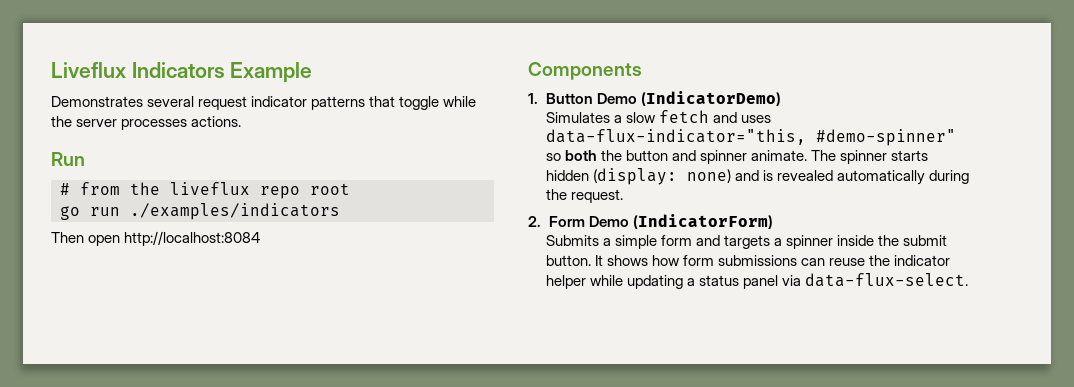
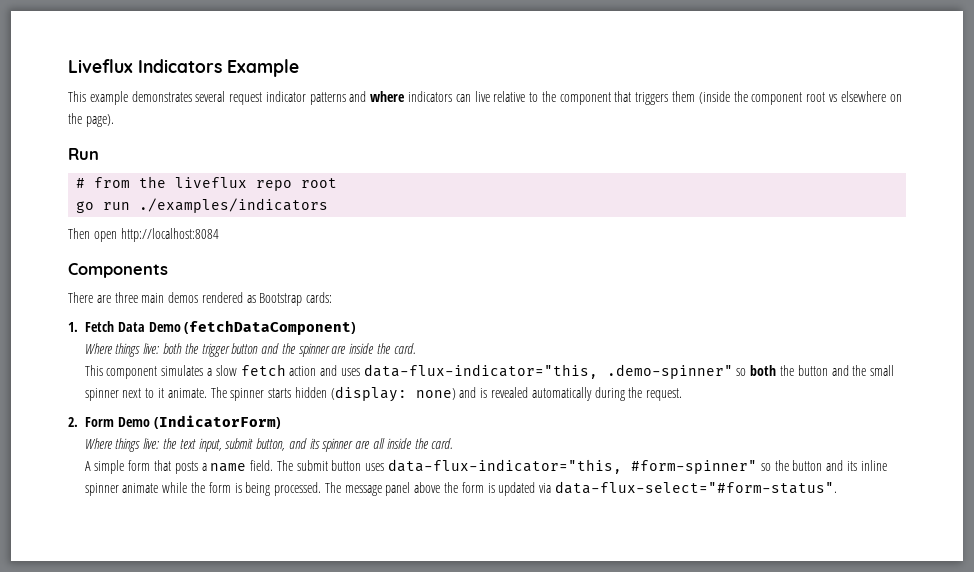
- Demonstrates several request indicator patterns that toggle while the server processes actions.
+ This example demonstrates several request indicator patterns and where indicators can live relative to the component that triggers them (inside the component root vs elsewhere on the page).
- 1. Button Demo (IndicatorDemo)
- Simulates a slow fetch and uses data-flux-indicator="this, #demo-spinner" so both the button and spinner animate.
+ There are three main demos rendered as Bootstrap cards:
+ 1. Fetch Data Demo (fetchDataComponent)
+ Where things live: both the trigger button and the spinner are inside the card.
+ This component simulates a slow fetch action and uses data-flux-indicator="this, .demo-spinner" so both the button and the small spinner next to it animate.
- Submits a simple form and targets a spinner inside the submit button. It shows how form submissions can reuse the indicator helper while updating a status panel via data-flux-select.
+ Where things live: the text input, submit button, and its spinner are all inside the card.
+ A simple form that posts a name field. The submit button uses data-flux-indicator="this, #form-spinner" so the button and its inline spinner animate while the form is being processed. The message panel above the form is updated via data-flux-select="#form-status".

